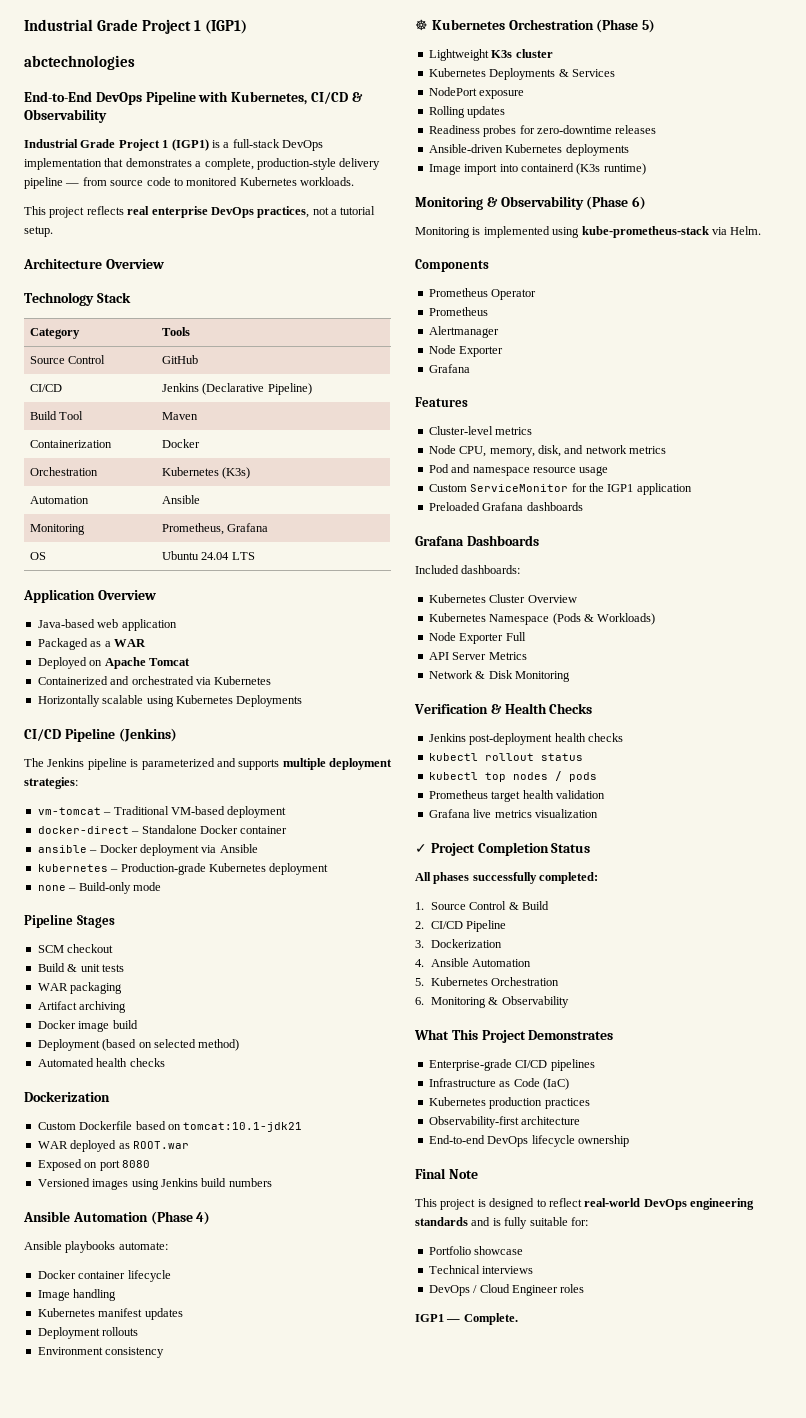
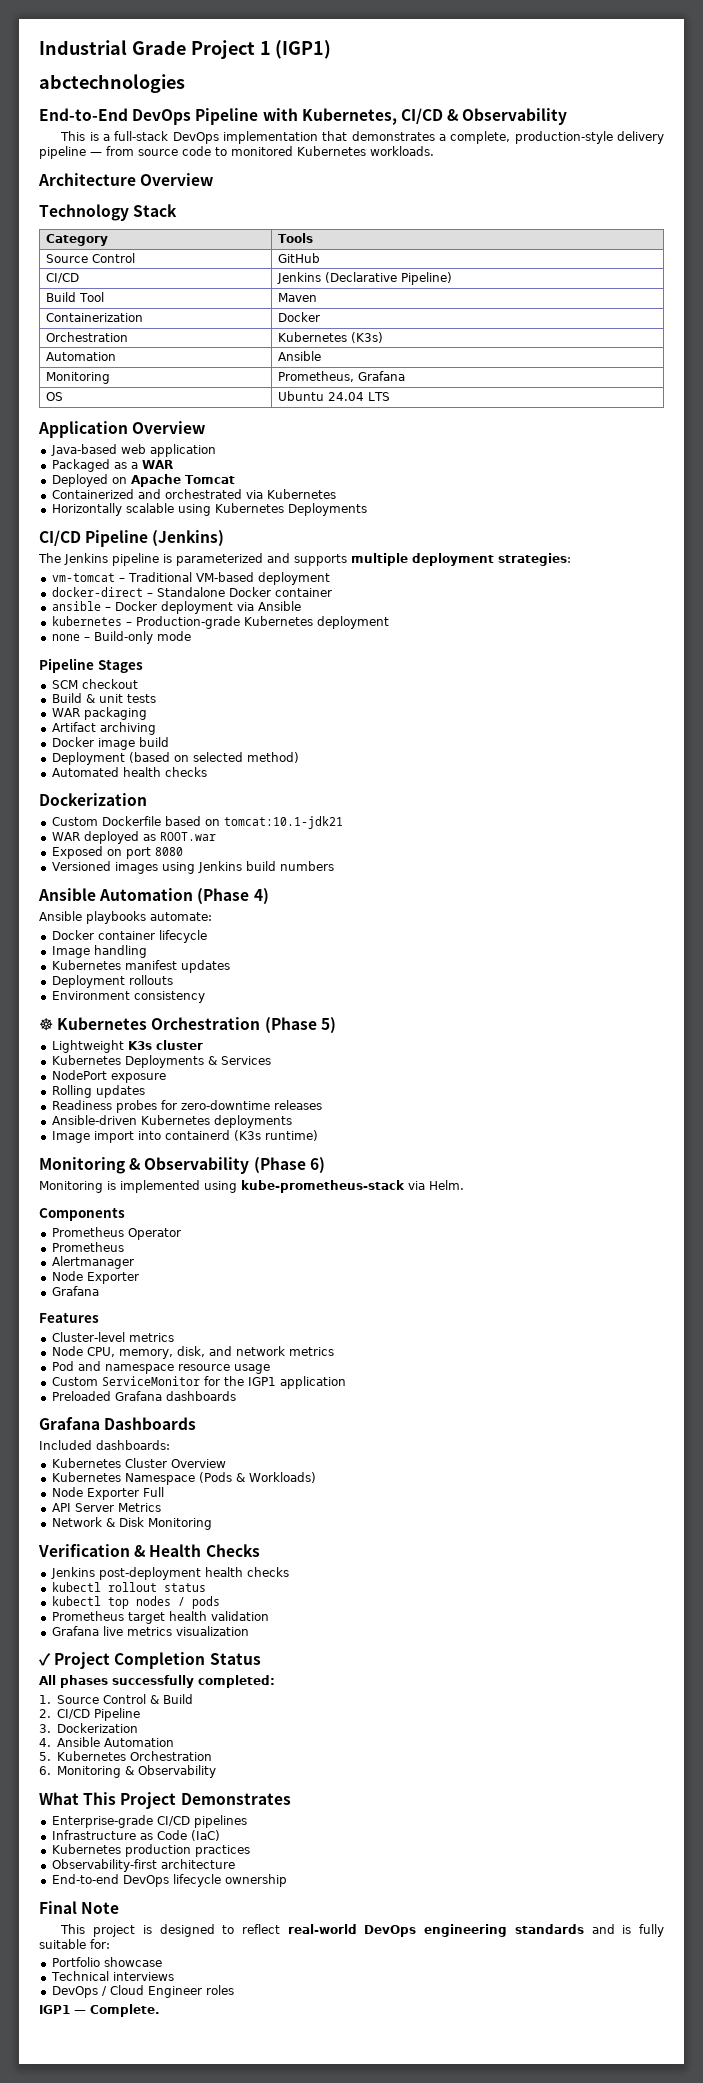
- Industrial Grade Project 1 (IGP1) is a full-stack DevOps implementation that demonstrates a complete, production-style delivery pipeline — from source code to monitored Kubernetes workloads.
+ This is a full-stack DevOps implementation that demonstrates a complete, production-style delivery pipeline — from source code to monitored Kubernetes workloads.
- This project reflects real enterprise DevOps practices, not a tutorial setup.

